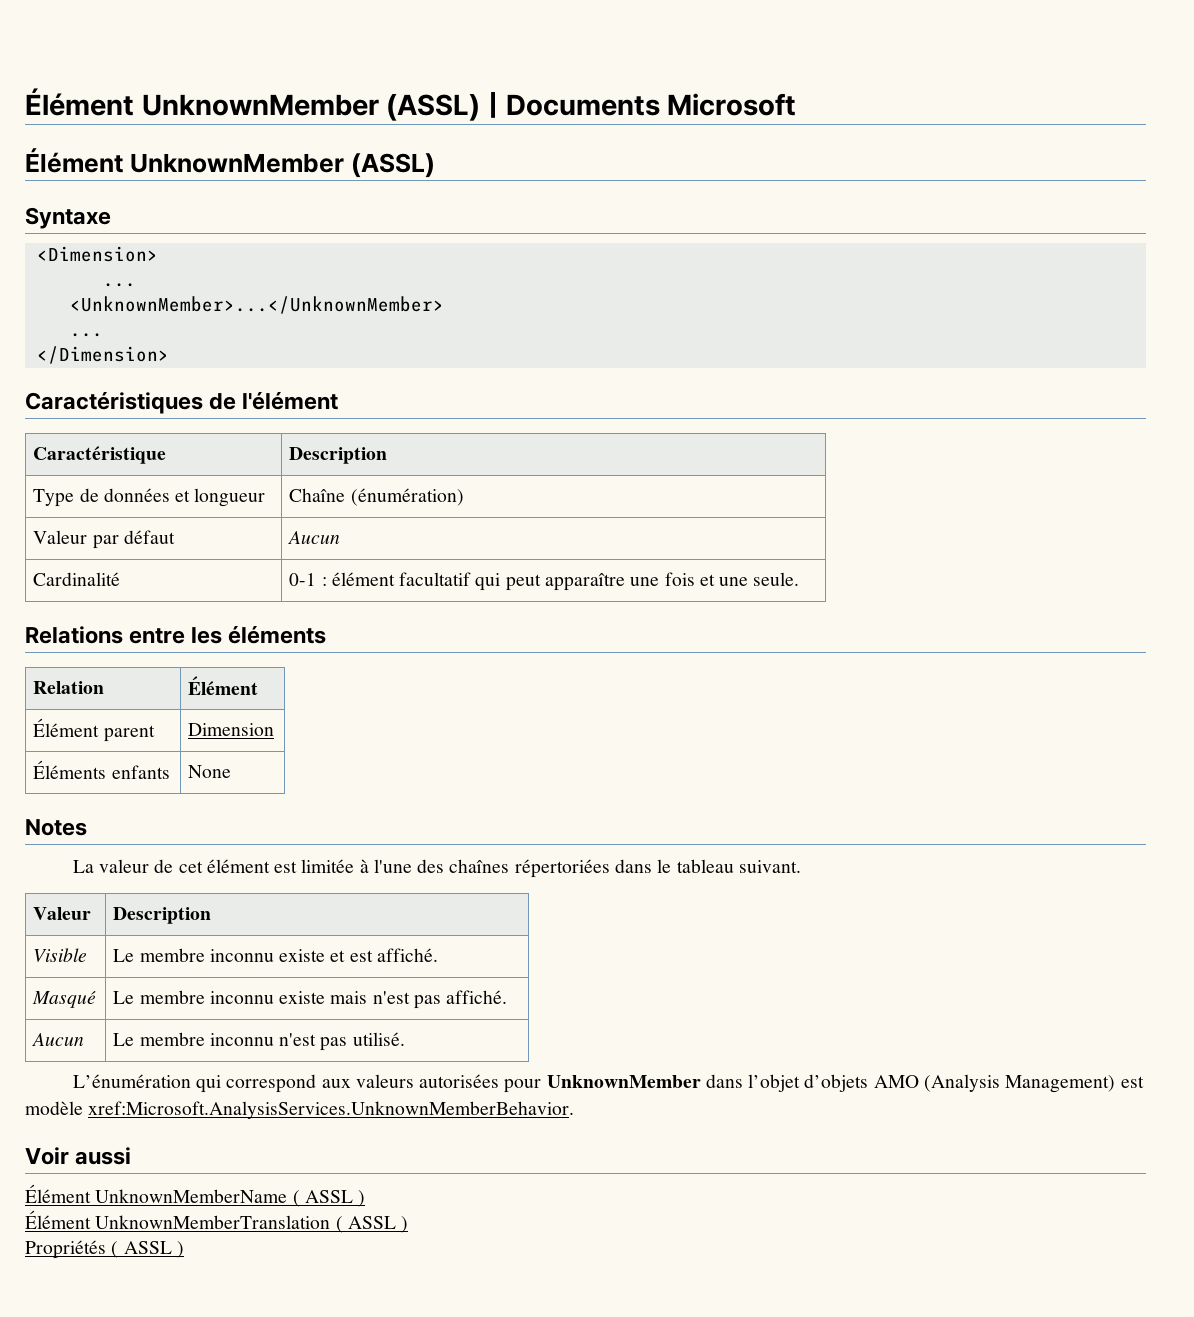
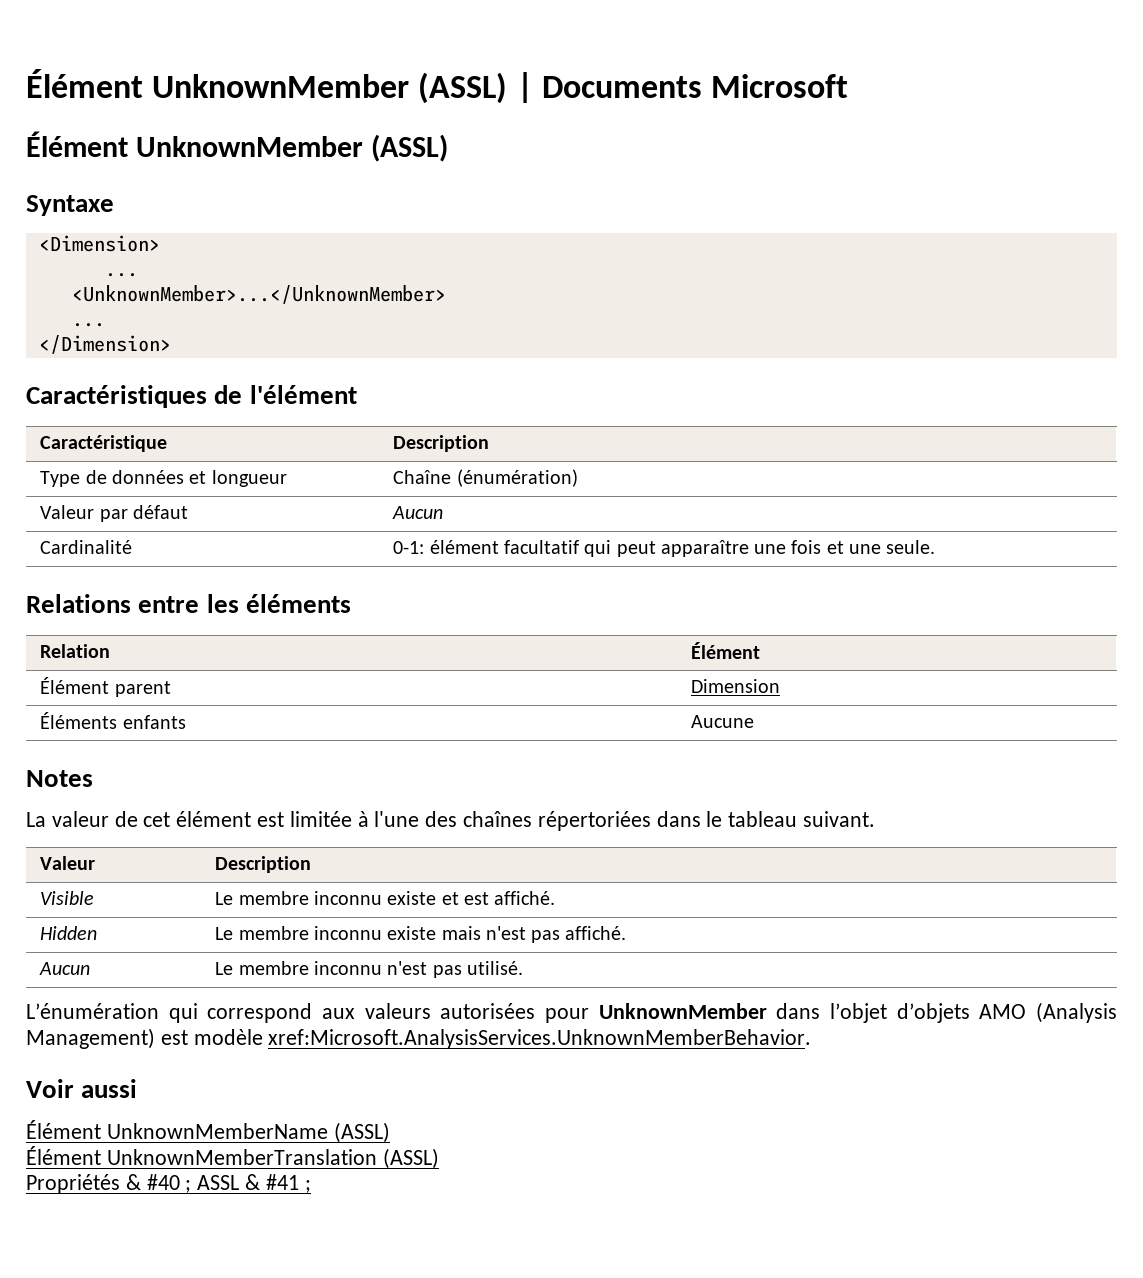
- Cardinalité | 0-1 : élément facultatif qui peut apparaître une fois et une seule.
+ Cardinalité | 0-1: élément facultatif qui peut apparaître une fois et une seule.
- Éléments enfants | None
+ Éléments enfants | Aucune
- Masqué | Le membre inconnu existe mais n'est pas affiché.
+ Hidden | Le membre inconnu existe mais n'est pas affiché.
- Élément UnknownMemberName ( ASSL )
+ Élément UnknownMemberName (ASSL)
- Élément UnknownMemberTranslation ( ASSL )
- Propriétés ( ASSL )
+ Élément UnknownMemberTranslation (ASSL)
+ Propriétés & #40 ; ASSL & #41 ;

